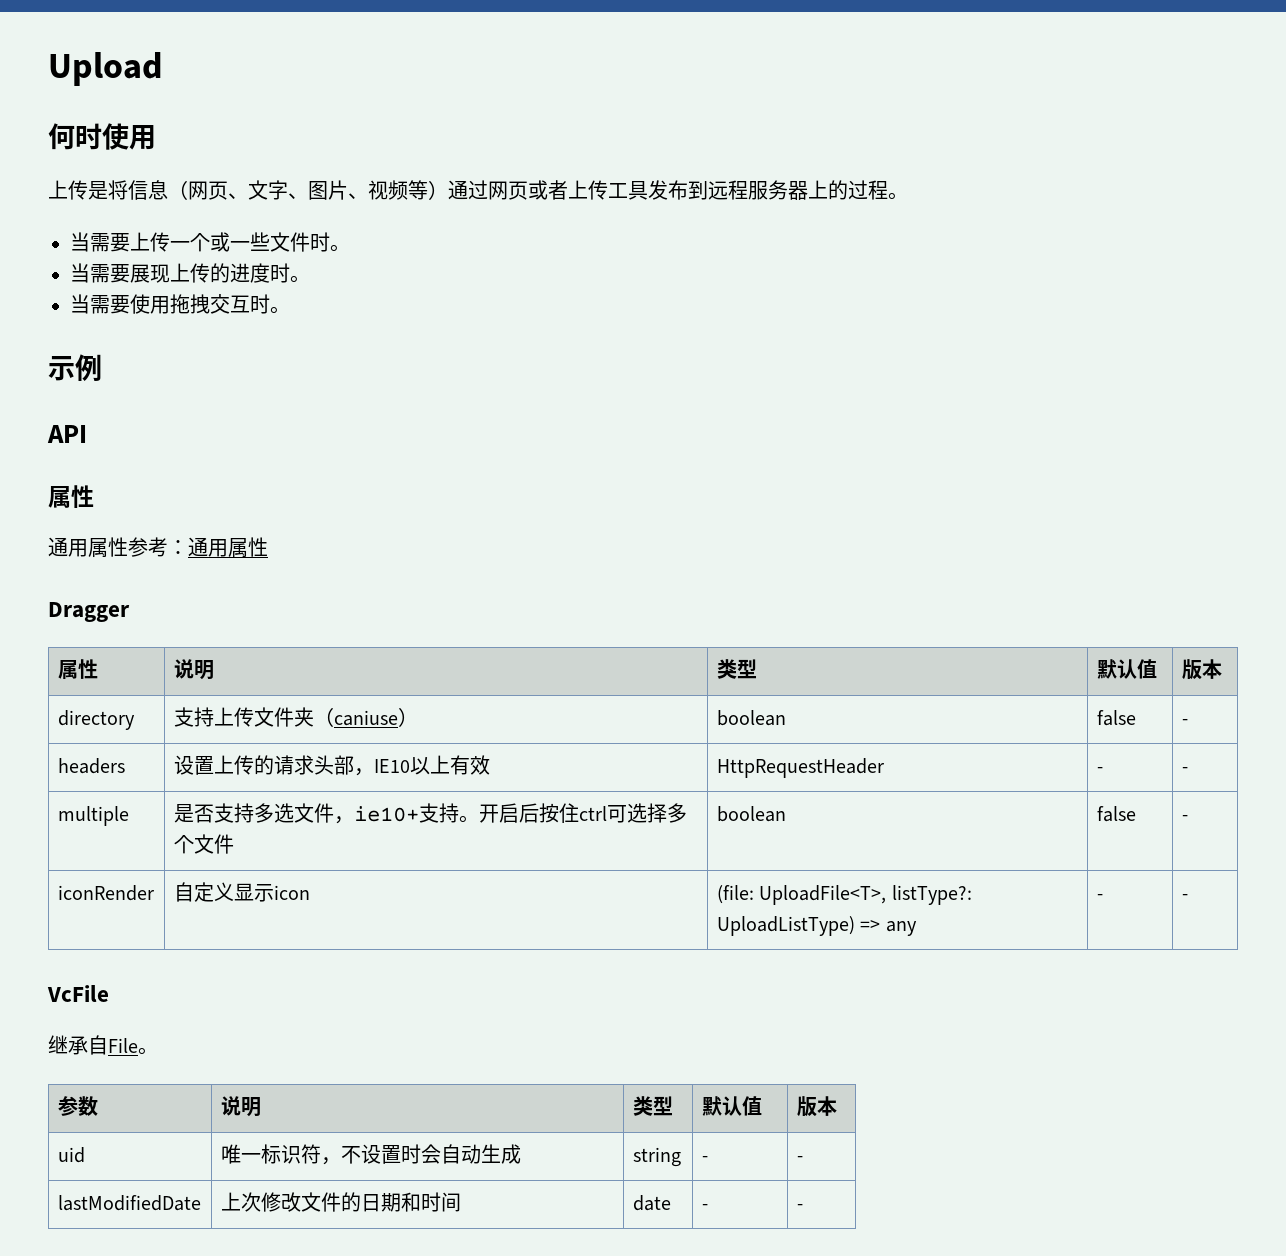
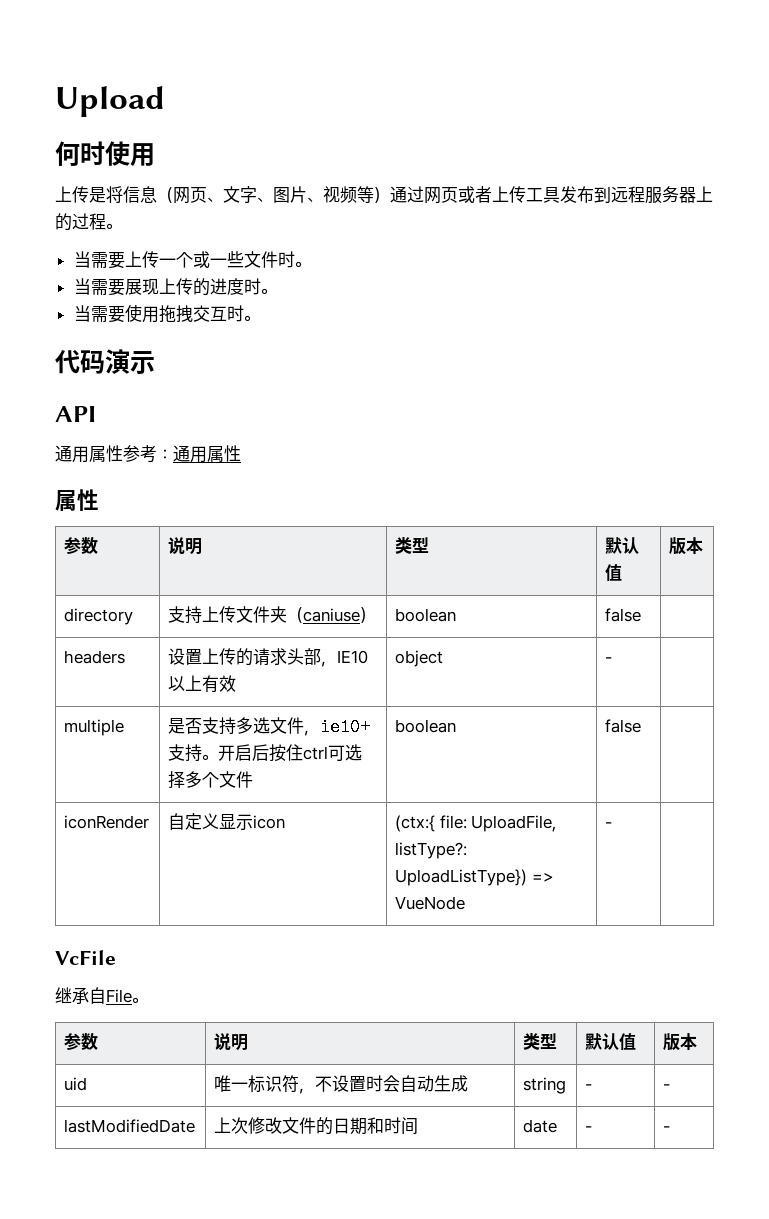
- 示例
+ 代码演示
  API
- 属性
  通用属性参考：通用属性
- Dragger
- 属性 | 说明 | 类型 | 默认值 | 版本
+ 属性
+ 参数 | 说明 | 类型 | 默认值 | 版本
- directory | 支持上传文件夹（caniuse） | boolean | false | -
+ directory | 支持上传文件夹（caniuse） | boolean | false |
- headers | 设置上传的请求头部，IE10以上有效 | HttpRequestHeader | - | -
+ headers | 设置上传的请求头部，IE10以上有效 | object | - |
- multiple | 是否支持多选文件，ie10+支持。开启后按住ctrl可选择多个文件 | boolean | false | -
+ multiple | 是否支持多选文件，ie10+支持。开启后按住ctrl可选择多个文件 | boolean | false |
- iconRender | 自定义显示icon | (file: UploadFile<T>, listType?: UploadListType) => any | - | -
+ iconRender | 自定义显示icon | (ctx:{ file: UploadFile, listType?: UploadListType}) => VueNode | - |

